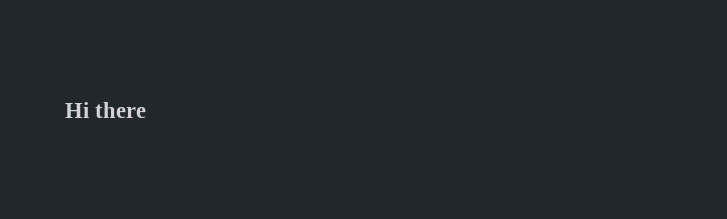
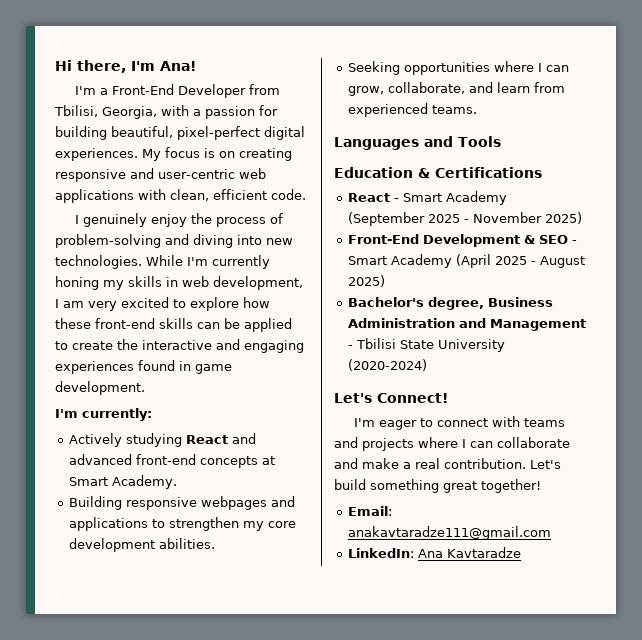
- Hi there
+ Hi there, I'm Ana!
+ I'm a Front-End Developer from Tbilisi, Georgia, with a passion for building beautiful, pixel-perfect digital experiences. My focus is on creating responsive and user-centric web applications with clean, efficient code.
+ I genuinely enjoy the process of problem-solving and diving into new technologies. While I'm currently honing my skills in web development, I am very excited to explore how these front-end skills can be applied to create the interactive and engaging experiences found in game development.
+ I'm currently:
+ Actively studying React and advanced front-end concepts at Smart Academy.
+ Building responsive webpages and applications to strengthen my core development abilities.
+ Seeking opportunities where I can grow, collaborate, and learn from experienced teams.
+ Languages and Tools
+ Education & Certifications
+ React - Smart Academy (September 2025 - November 2025)
+ Front-End Development & SEO - Smart Academy (April 2025 - August 2025)
+ Bachelor's degree, Business Administration and Management - Tbilisi State University (2020-2024)
+ Let's Connect!
+ I'm eager to connect with teams and projects where I can collaborate and make a real contribution. Let's build something great together!
+ Email: anakavtaradze111@gmail.com
+ LinkedIn: Ana Kavtaradze

